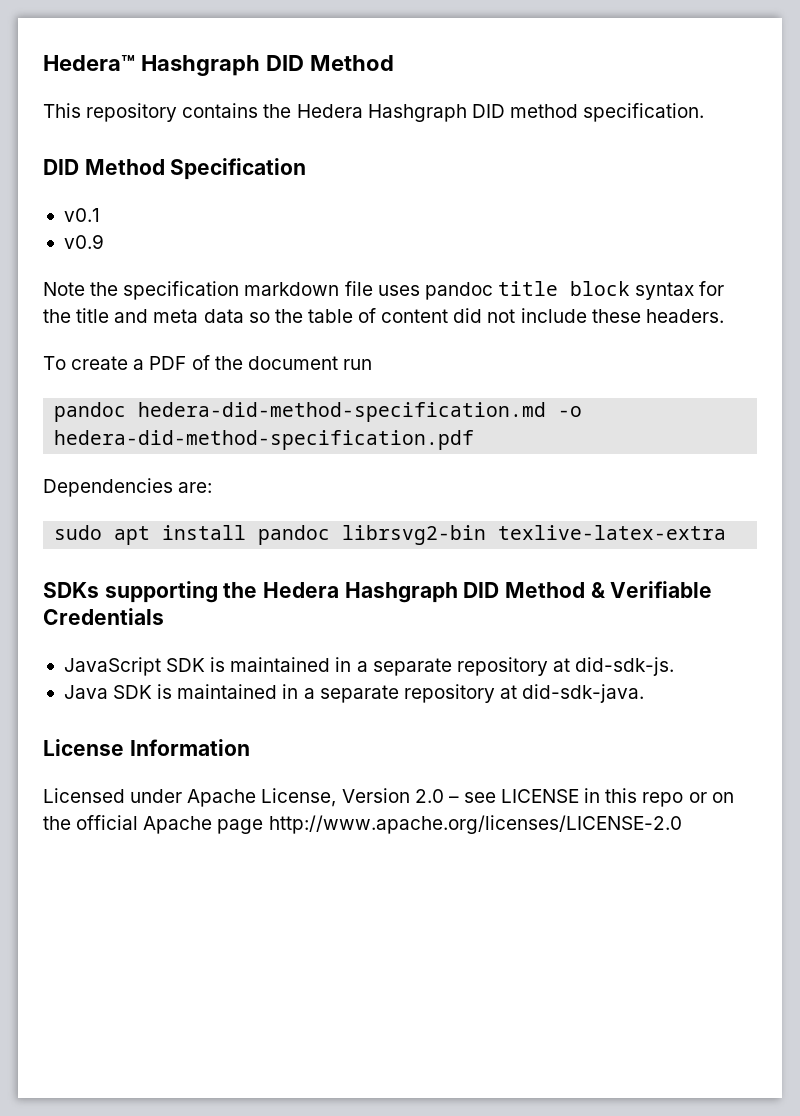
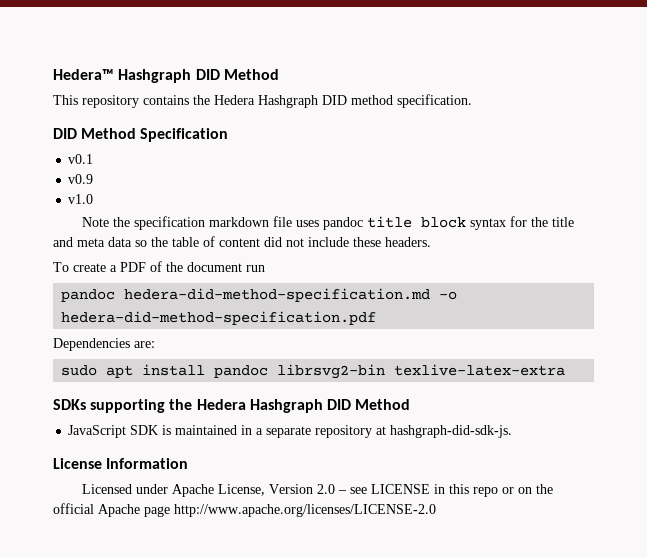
+ v1.0
- SDKs supporting the Hedera Hashgraph DID Method & Verifiable Credentials
+ SDKs supporting the Hedera Hashgraph DID Method
- JavaScript SDK is maintained in a separate repository at did-sdk-js.
- Java SDK is maintained in a separate repository at did-sdk-java.
+ JavaScript SDK is maintained in a separate repository at hashgraph-did-sdk-js.

